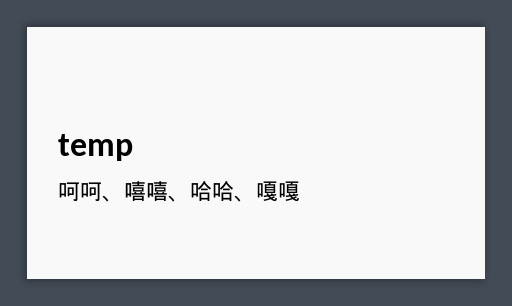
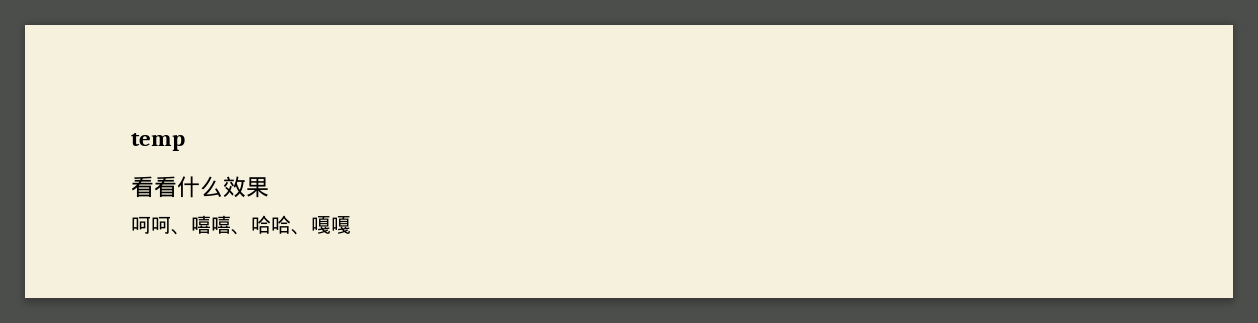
+ 看看什么效果

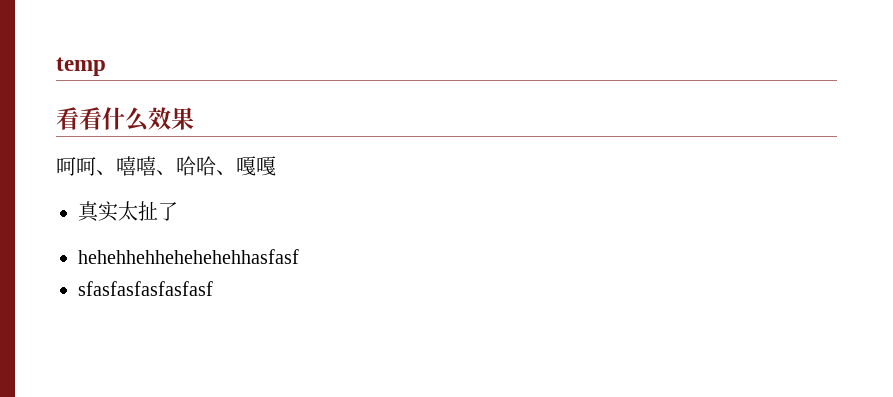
+ 真实太扯了
+ hehehhehhehehehehhasfasf
+ sfasfasfasfasfasf

